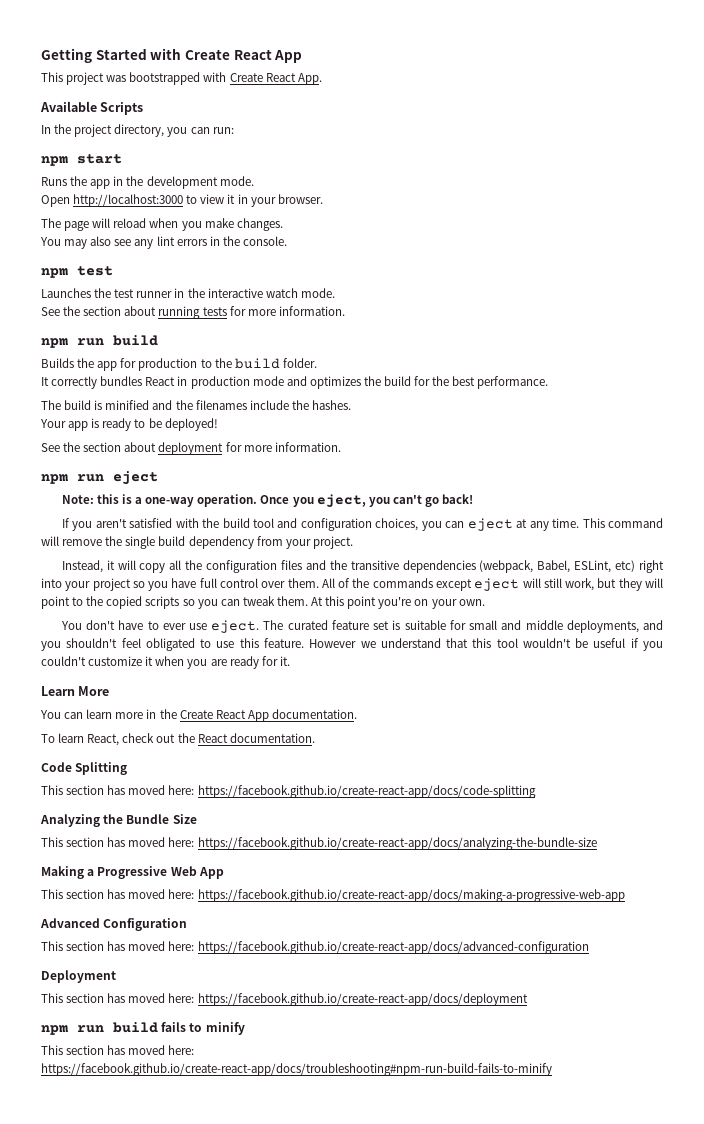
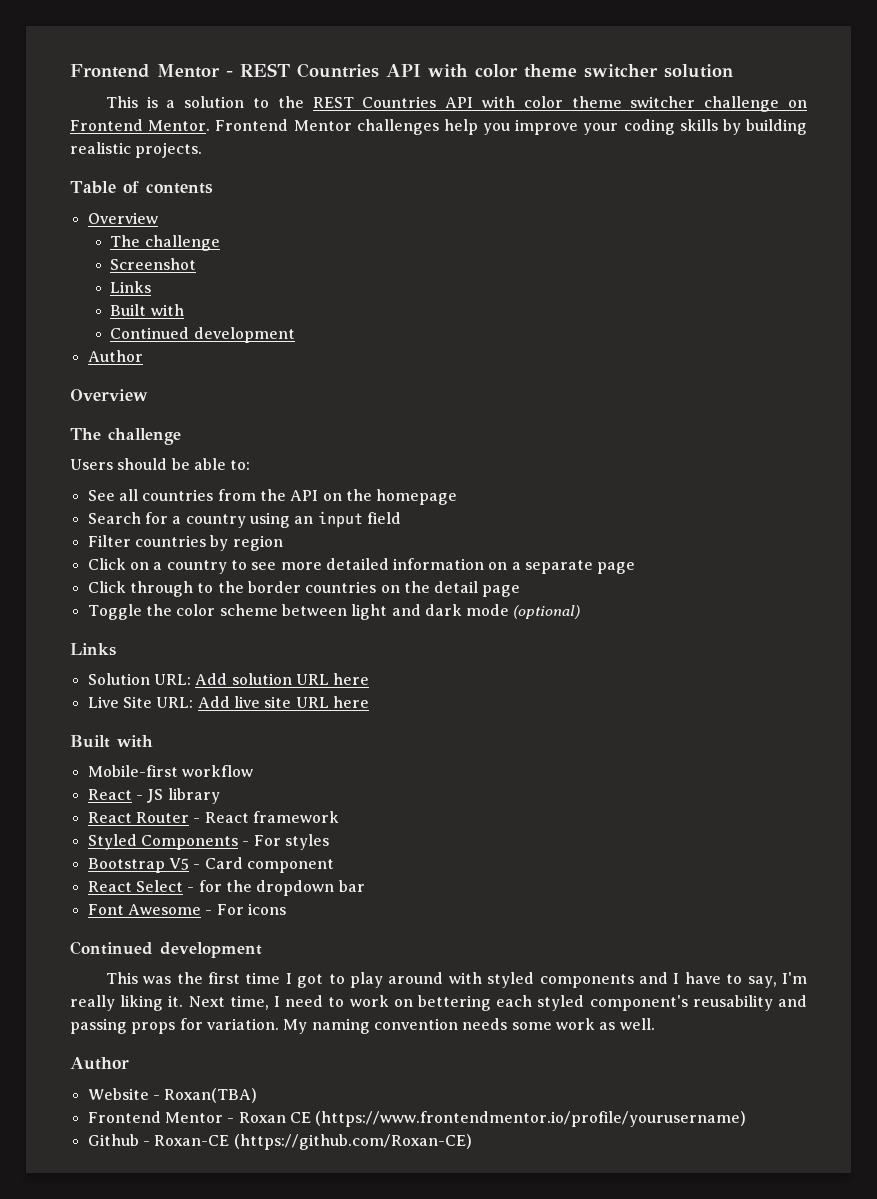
- Getting Started with Create React App
- This project was bootstrapped with Create React App.
- Available Scripts
- In the project directory, you can run:
- npm start
- Runs the app in the development mode.
- Open http://localhost:3000 to view it in your browser.
- The page will reload when you make changes.
- You may also see any lint errors in the console.
- npm test
- Launches the test runner in the interactive watch mode.
- See the section about running tests for more information.
- npm run build
- Builds the app for production to the build folder.
- It correctly bundles React in production mode and optimizes the build for the best performance.
- The build is minified and the filenames include the hashes.
- Your app is ready to be deployed!
- See the section about deployment for more information.
- npm run eject
- Note: this is a one-way operation. Once you eject, you can't go back!
- If you aren't satisfied with the build tool and configuration choices, you can eject at any time. This command will remove the single build dependency from your project.
- Instead, it will copy all the configuration files and the transitive dependencies (webpack, Babel, ESLint, etc) right into your project so you have full control over them. All of the commands except eject will still work, but they will point to the copied scripts so you can tweak them. At this point you're on your own.
- You don't have to ever use eject. The curated feature set is suitable for small and middle deployments, and you shouldn't feel obligated to use this feature. However we understand that this tool wouldn't be useful if you couldn't customize it when you are ready for it.
- Learn More
- You can learn more in the Create React App documentation.
- To learn React, check out the React documentation.
- Code Splitting
- This section has moved here: https://facebook.github.io/create-react-app/docs/code-splitting
- Analyzing the Bundle Size
- This section has moved here: https://facebook.github.io/create-react-app/docs/analyzing-the-bundle-size
- Making a Progressive Web App
- This section has moved here: https://facebook.github.io/create-react-app/docs/making-a-progressive-web-app
- Advanced Configuration
- This section has moved here: https://facebook.github.io/create-react-app/docs/advanced-configuration
- Deployment
- This section has moved here: https://facebook.github.io/create-react-app/docs/deployment
- npm run build fails to minify
- This section has moved here: https://facebook.github.io/create-react-app/docs/troubleshooting#npm-run-build-fails-to-minify
+ Frontend Mentor - REST Countries API with color theme switcher solution
+ This is a solution to the REST Countries API with color theme switcher challenge on Frontend Mentor. Frontend Mentor challenges help you improve your coding skills by building realistic projects.
+ Table of contents
+ Overview
+ The challenge
+ Screenshot
+ Links
+ Built with
+ Continued development
+ Author
+ Overview
+ The challenge
+ Users should be able to:
+ See all countries from the API on the homepage
+ Search for a country using an input field
+ Filter countries by region
+ Click on a country to see more detailed information on a separate page
+ Click through to the border countries on the detail page
+ Toggle the color scheme between light and dark mode (optional)
+ Links
+ Solution URL: Add solution URL here
+ Live Site URL: Add live site URL here
+ Built with
+ Mobile-first workflow
+ React - JS library
+ React Router - React framework
+ Styled Components - For styles
+ Bootstrap V5 - Card component
+ React Select - for the dropdown bar
+ Font Awesome - For icons
+ Continued development
+ This was the first time I got to play around with styled components and I have to say, I'm really liking it. Next time, I need to work on bettering each styled component's reusability and passing props for variation. My naming convention needs some work as well.
+ Author
+ Website - Roxan(TBA)
+ Frontend Mentor - Roxan CE (https://www.frontendmentor.io/profile/yourusername)
+ Github - Roxan-CE (https://github.com/Roxan-CE)

